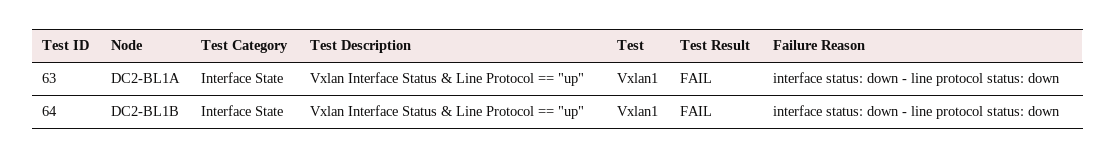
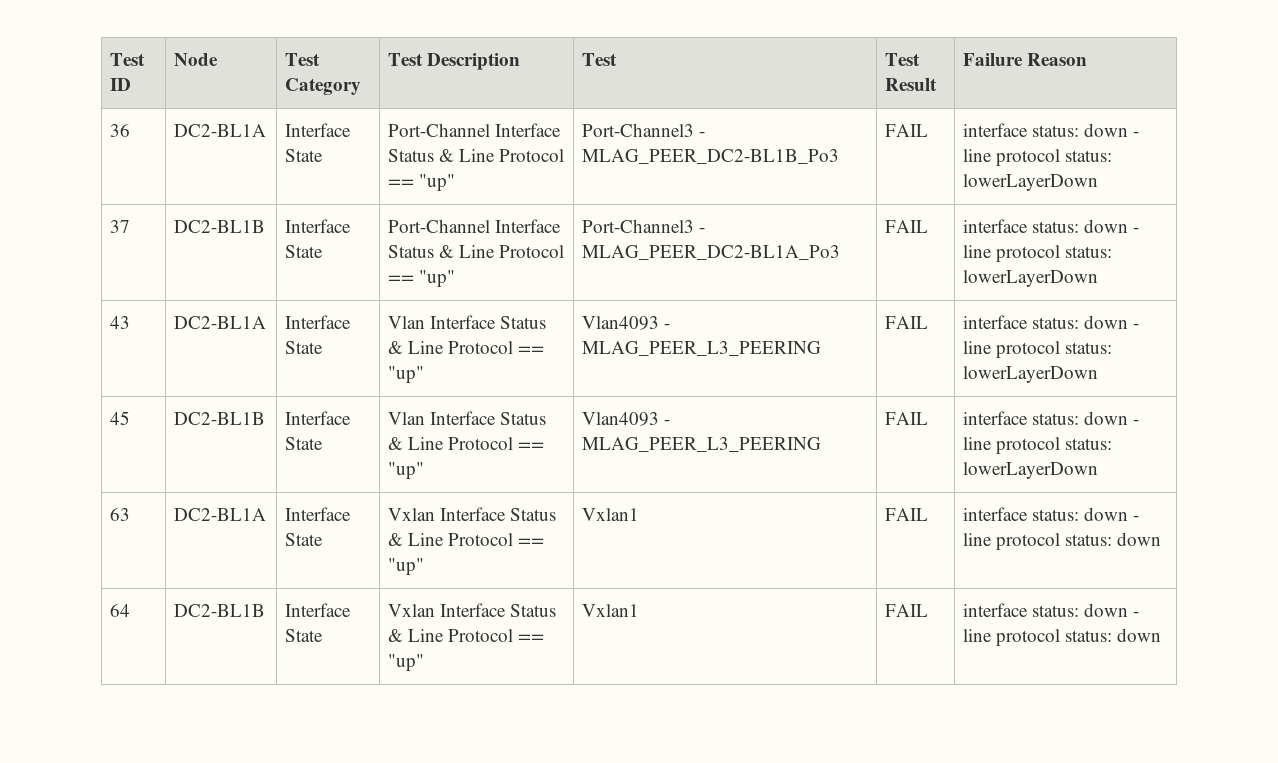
+ 36 | DC2-BL1A | Interface State | Port-Channel Interface Status & Line Protocol == "up" | Port-Channel3 - MLAG_PEER_DC2-BL1B_Po3 | FAIL | interface status: down - line protocol status: lowerLayerDown
+ 37 | DC2-BL1B | Interface State | Port-Channel Interface Status & Line Protocol == "up" | Port-Channel3 - MLAG_PEER_DC2-BL1A_Po3 | FAIL | interface status: down - line protocol status: lowerLayerDown
+ 43 | DC2-BL1A | Interface State | Vlan Interface Status & Line Protocol == "up" | Vlan4093 - MLAG_PEER_L3_PEERING | FAIL | interface status: down - line protocol status: lowerLayerDown
+ 45 | DC2-BL1B | Interface State | Vlan Interface Status & Line Protocol == "up" | Vlan4093 - MLAG_PEER_L3_PEERING | FAIL | interface status: down - line protocol status: lowerLayerDown

